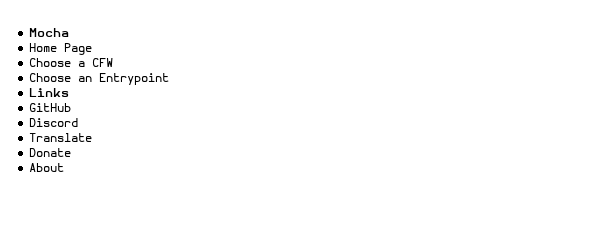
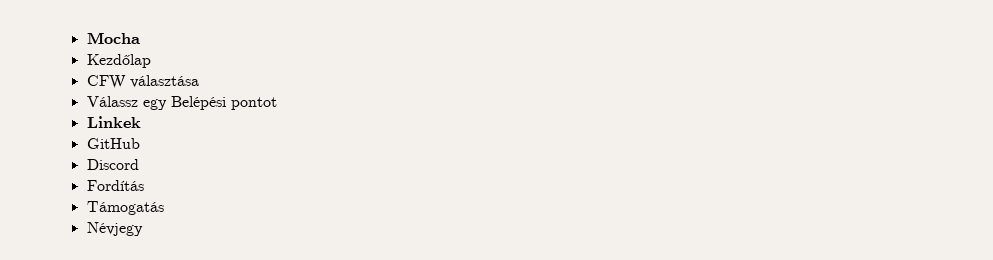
- Home Page
- Choose a CFW
- Choose an Entrypoint
- Links
+ Kezdőlap
+ CFW választása
+ Válassz egy Belépési pontot
+ Linkek
- Translate
- Donate
- About
+ Fordítás
+ Támogatás
+ Névjegy

